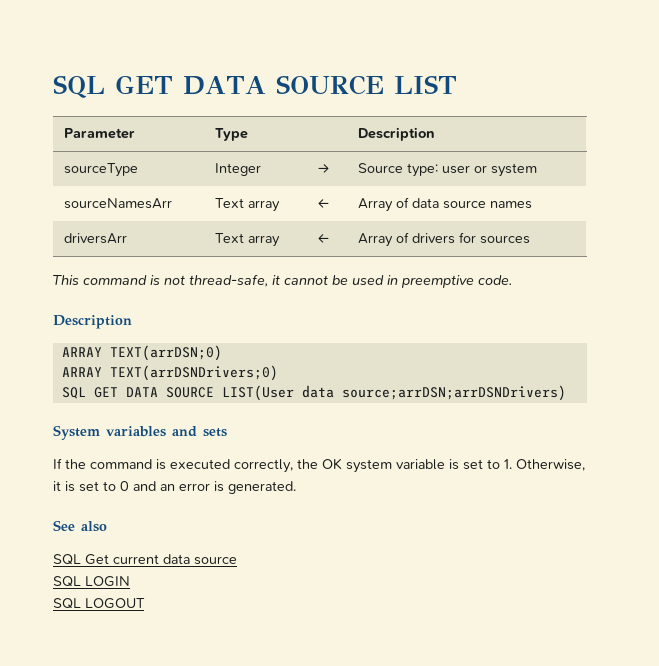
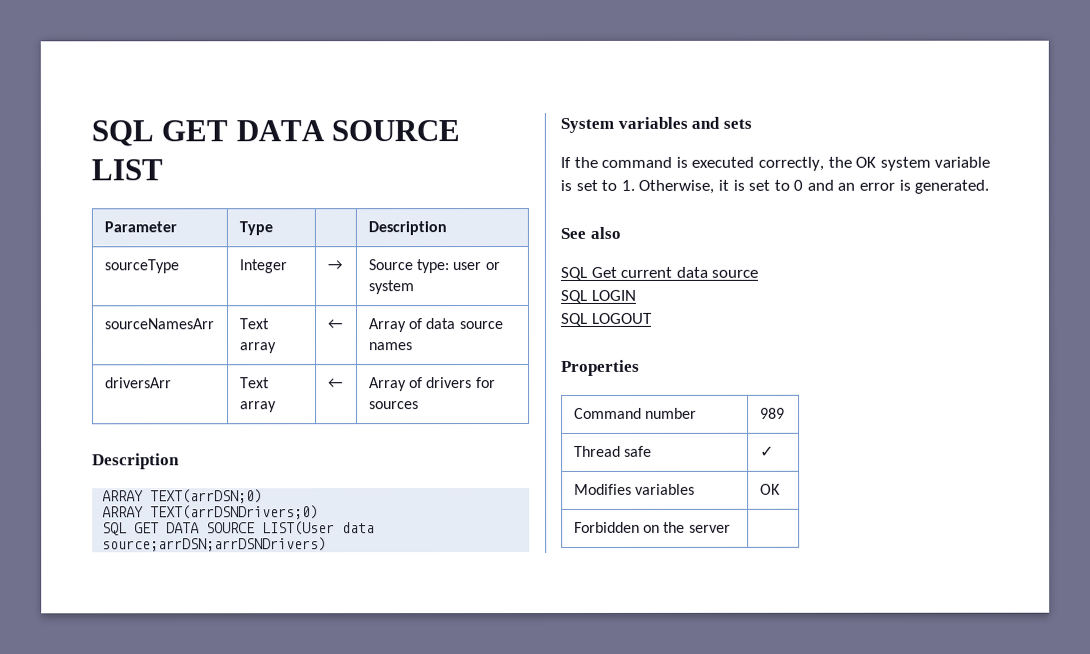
- This command is not thread-safe, it cannot be used in preemptive code.
+ Properties
+ Command number | 989
+ Thread safe | ✓
+ Modifies variables | OK
+ Forbidden on the server |

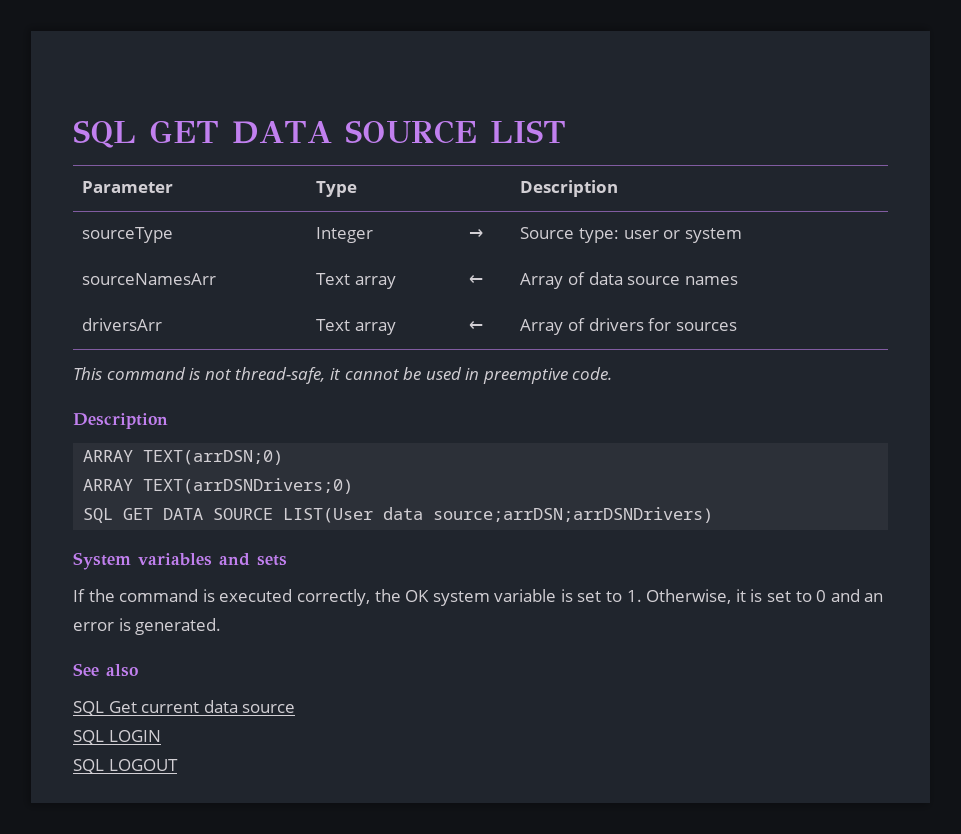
+ This command is not thread-safe, it cannot be used in preemptive code.
- Properties
- Command number | 989
- Thread safe | ✓
- Modifies variables | OK
- Forbidden on the server |

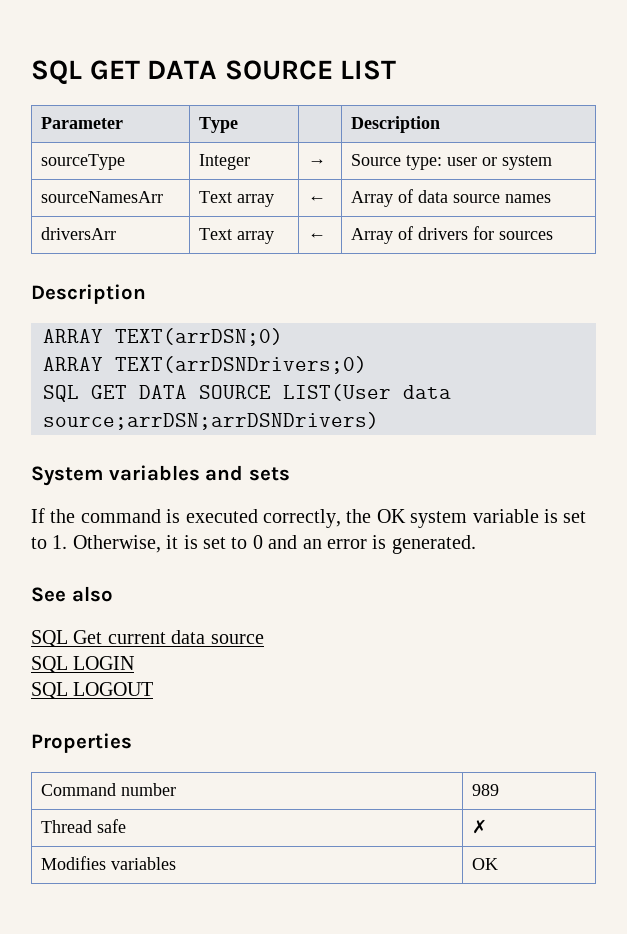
- This command is not thread-safe, it cannot be used in preemptive code.
+ Properties
+ Command number | 989
+ Thread safe | ✗
+ Modifies variables | OK

